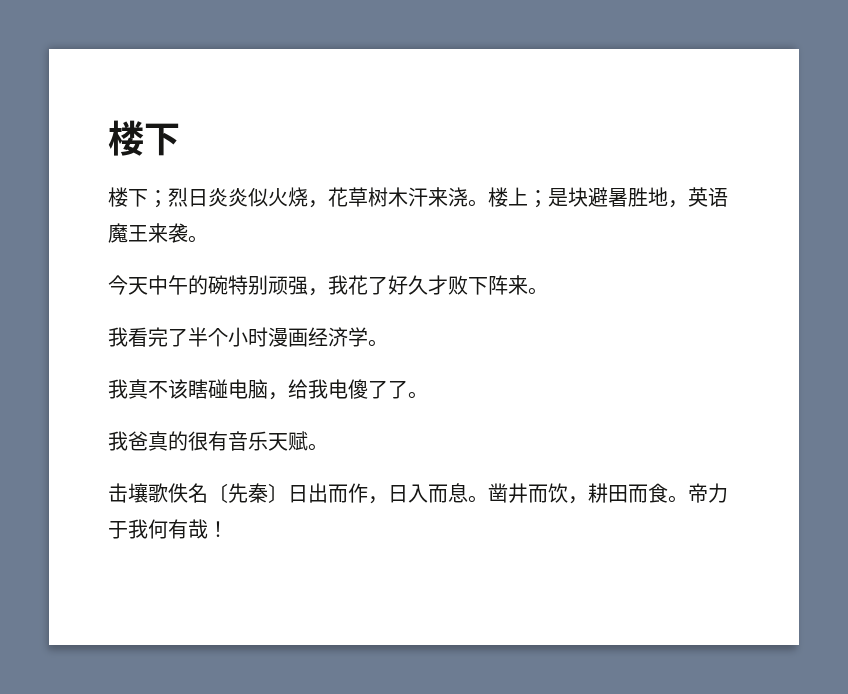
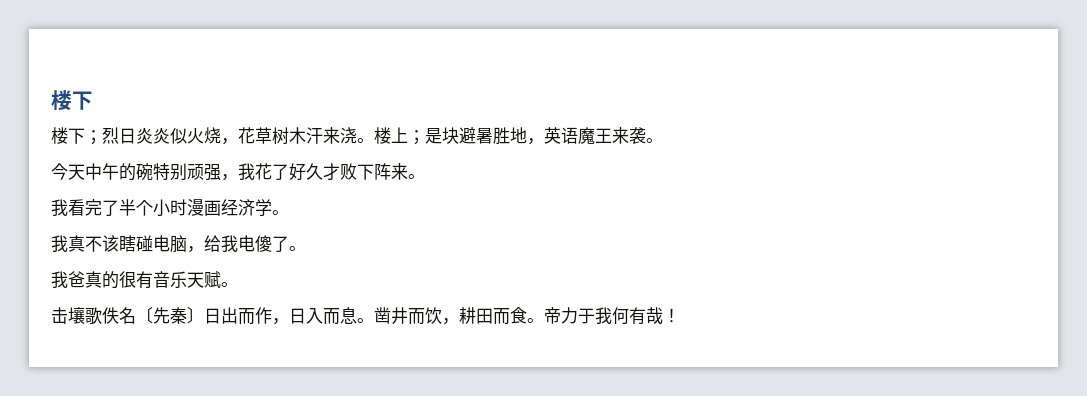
- 我真不该瞎碰电脑，给我电傻了了。
+ 我真不该瞎碰电脑，给我电傻了。

